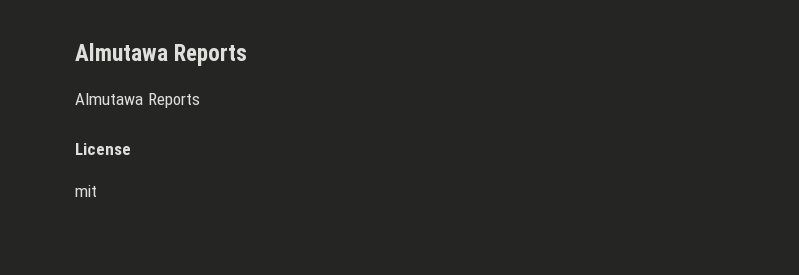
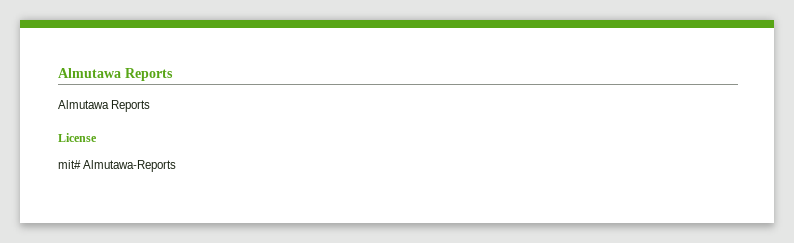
- mit
+ mit# Almutawa-Reports

